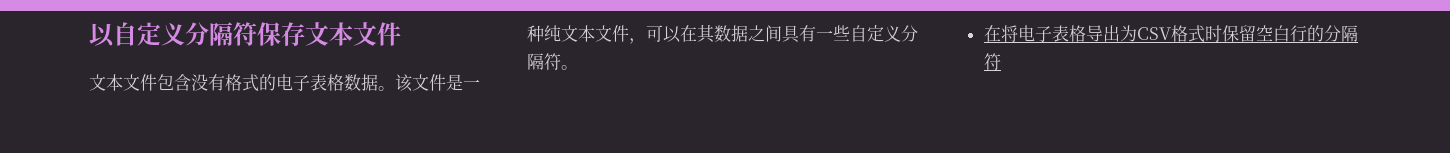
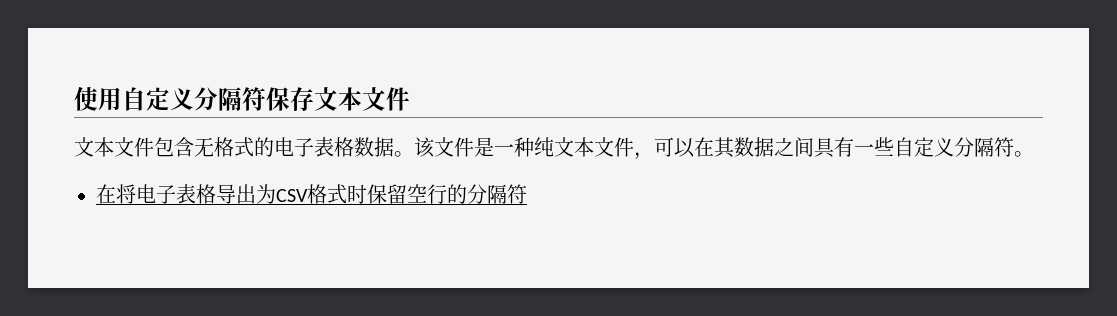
- 以自定义分隔符保存文本文件
+ 使用自定义分隔符保存文本文件
- 文本文件包含没有格式的电子表格数据。
+ 文本文件包含无格式的电子表格数据。
- 在将电子表格导出为CSV格式时保留空白行的分隔符
+ 在将电子表格导出为CSV格式时保留空行的分隔符

